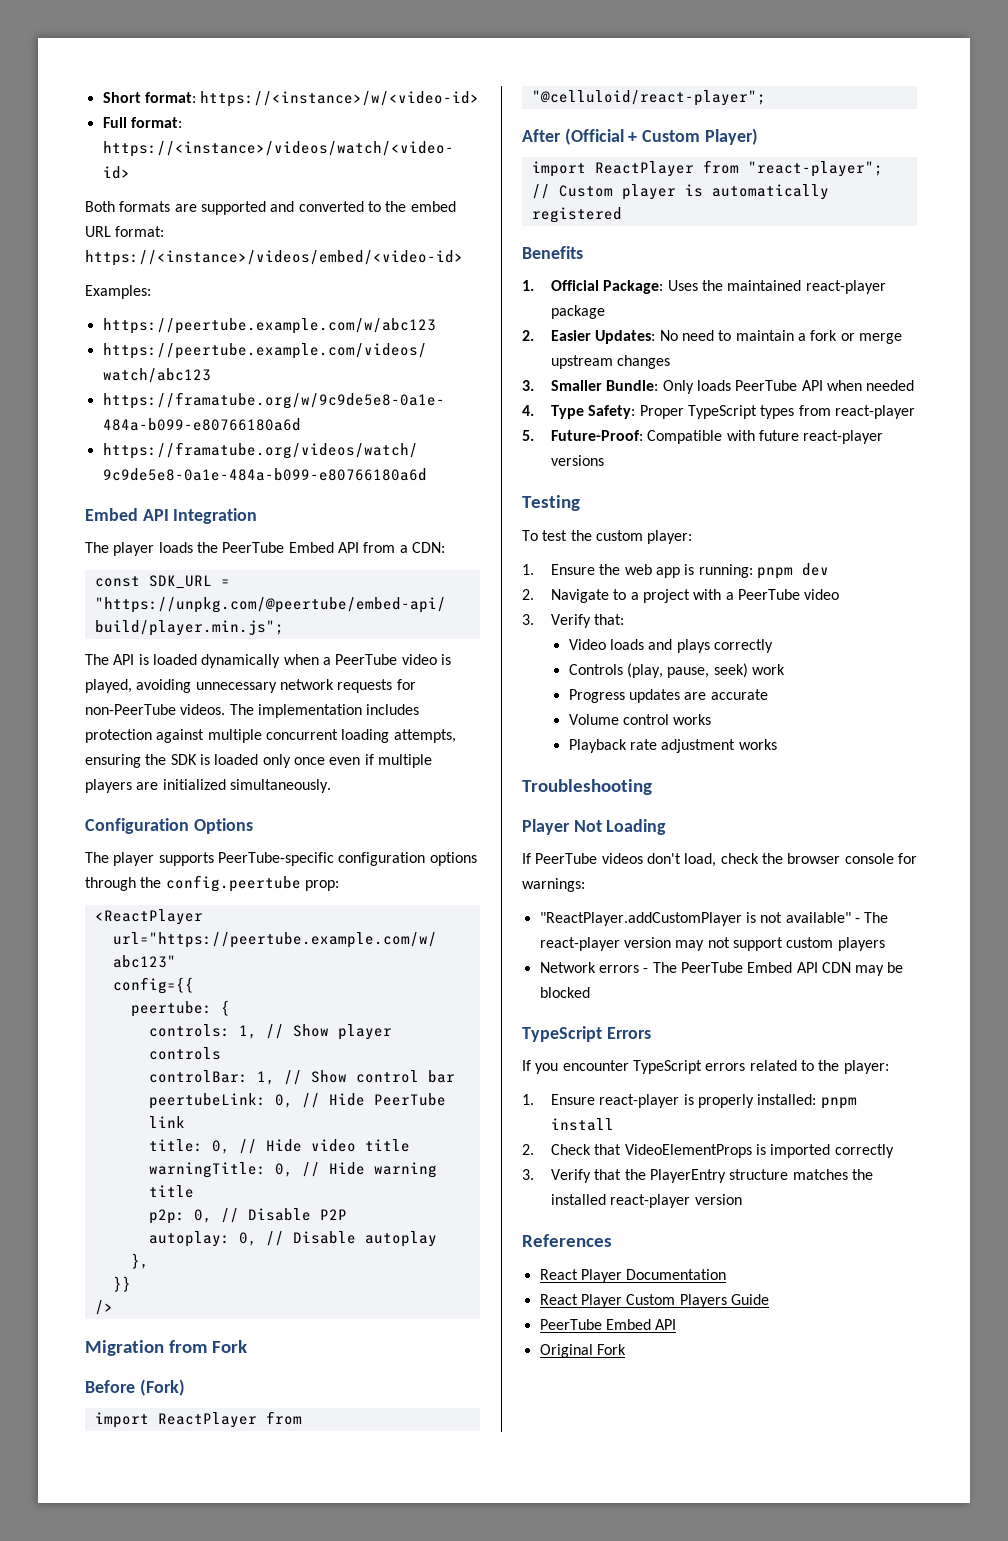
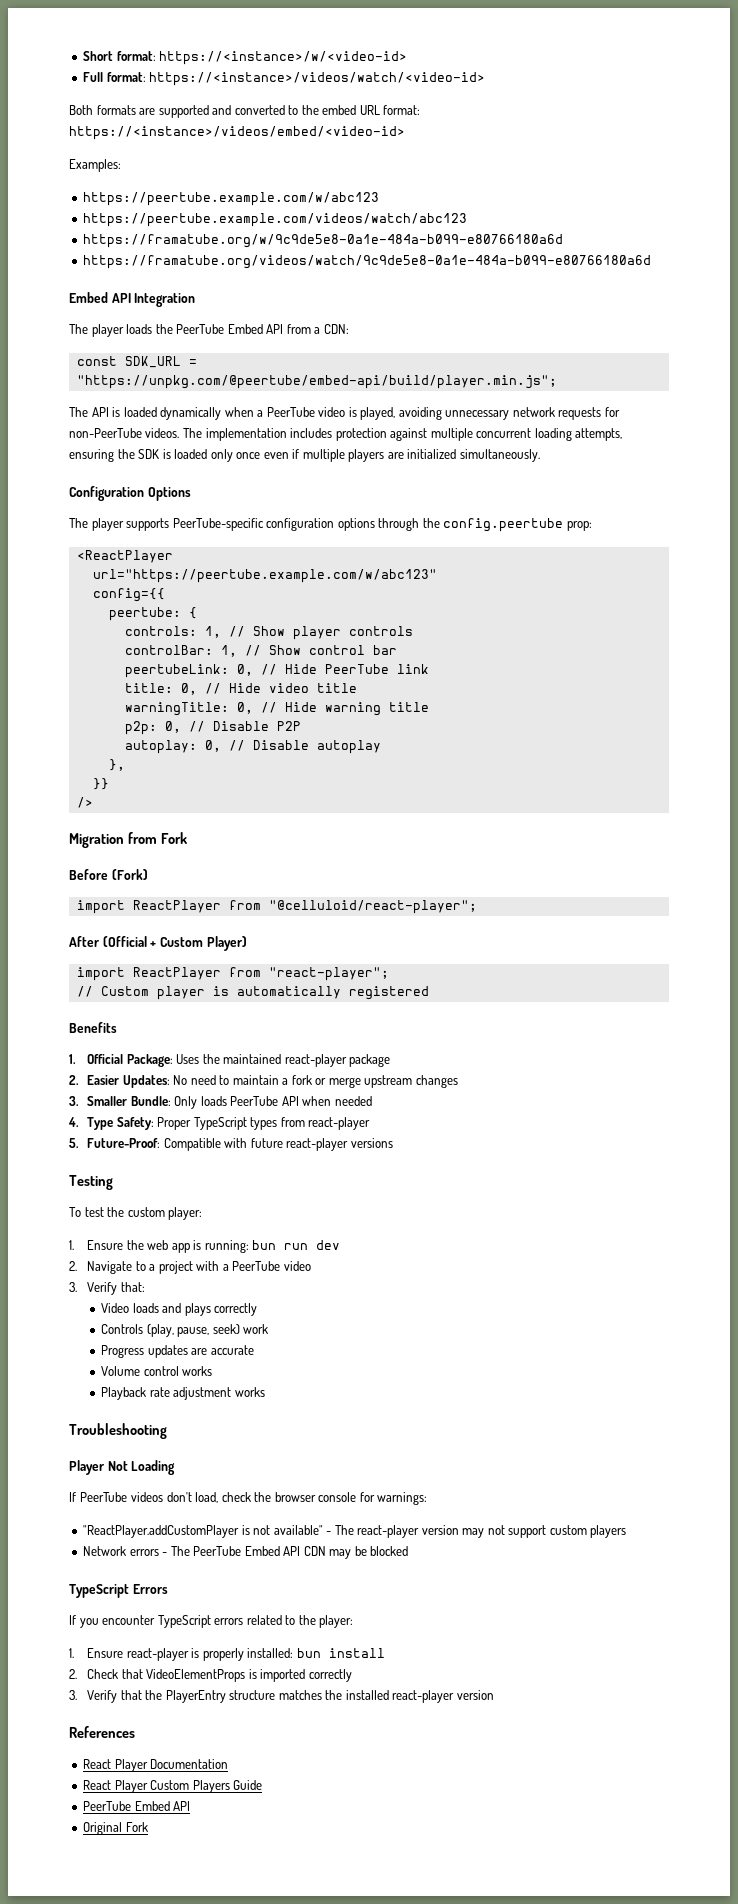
- 1. Ensure the web app is running: pnpm dev
+ 1. Ensure the web app is running: bun run dev
- 1. Ensure react-player is properly installed: pnpm install
+ 1. Ensure react-player is properly installed: bun install

